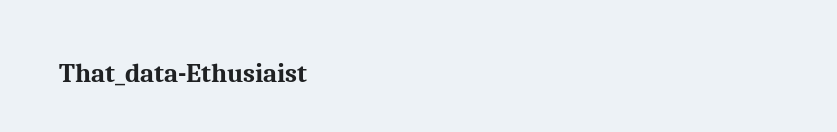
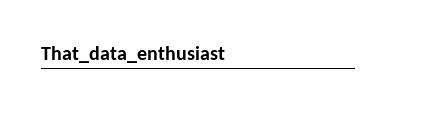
- That_data-Ethusiaist
+ That_data_enthusiast

